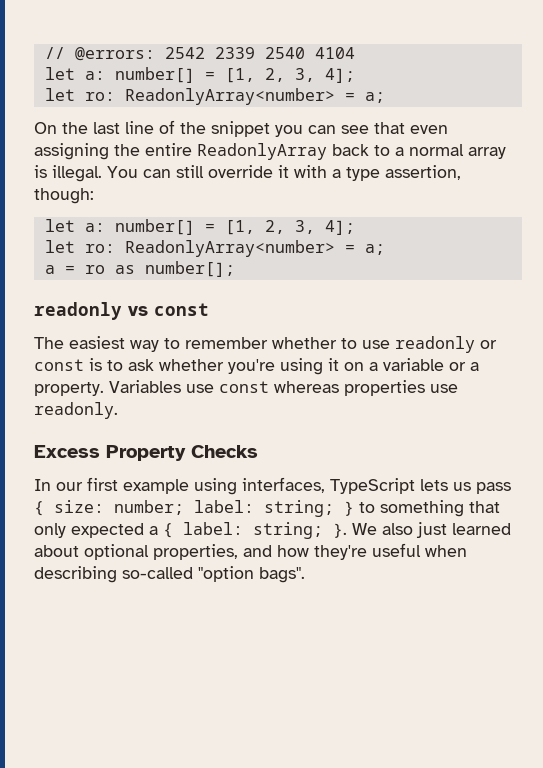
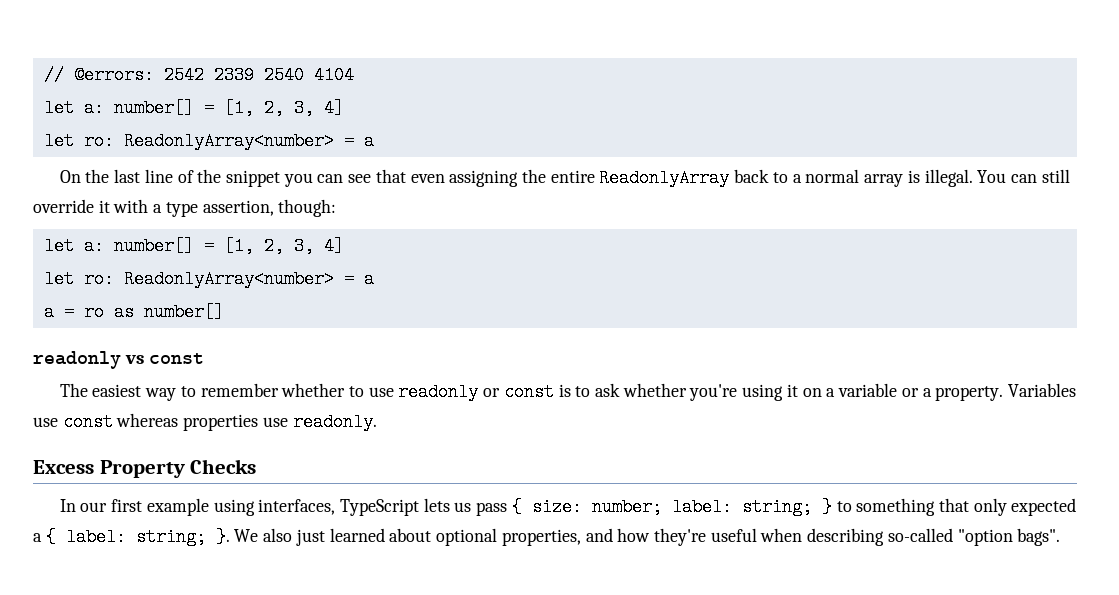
  // @errors: 2542 2339 2540 4104
- let a: number[] = [1, 2, 3, 4];
- let ro: ReadonlyArray<number> = a;
+ let a: number[] = [1, 2, 3, 4]
+ let ro: ReadonlyArray<number> = a
  You can still override it with a type assertion, though:
- let a: number[] = [1, 2, 3, 4];
- let ro: ReadonlyArray<number> = a;
+ let a: number[] = [1, 2, 3, 4]
+ let ro: ReadonlyArray<number> = a
- a = ro as number[];
+ a = ro as number[]

